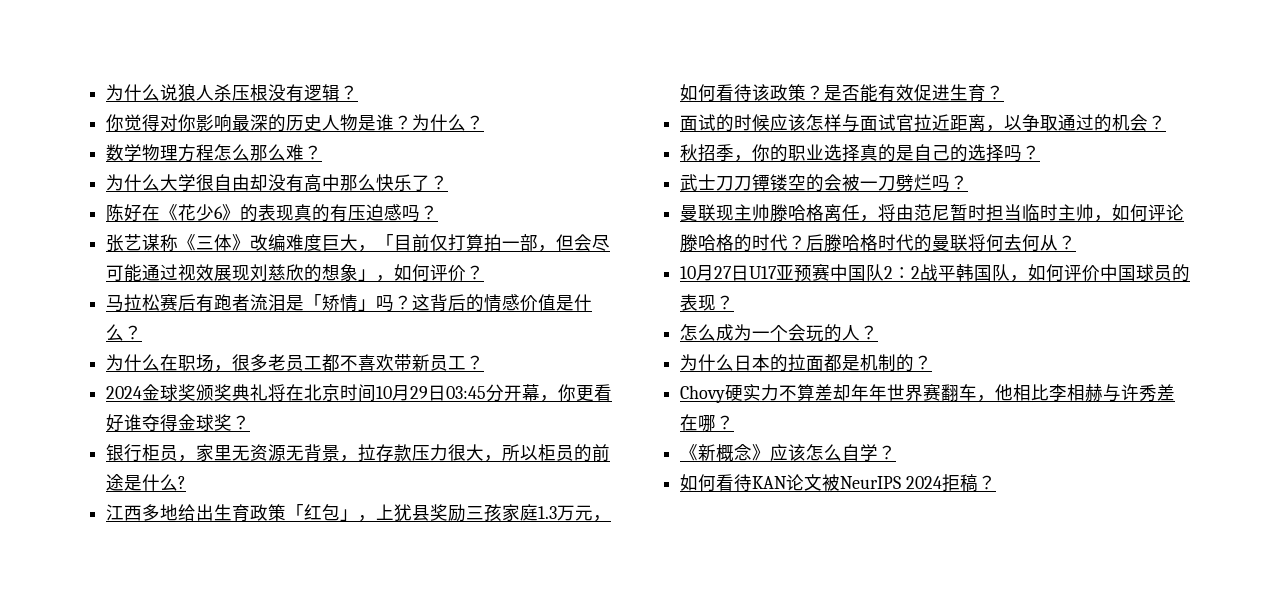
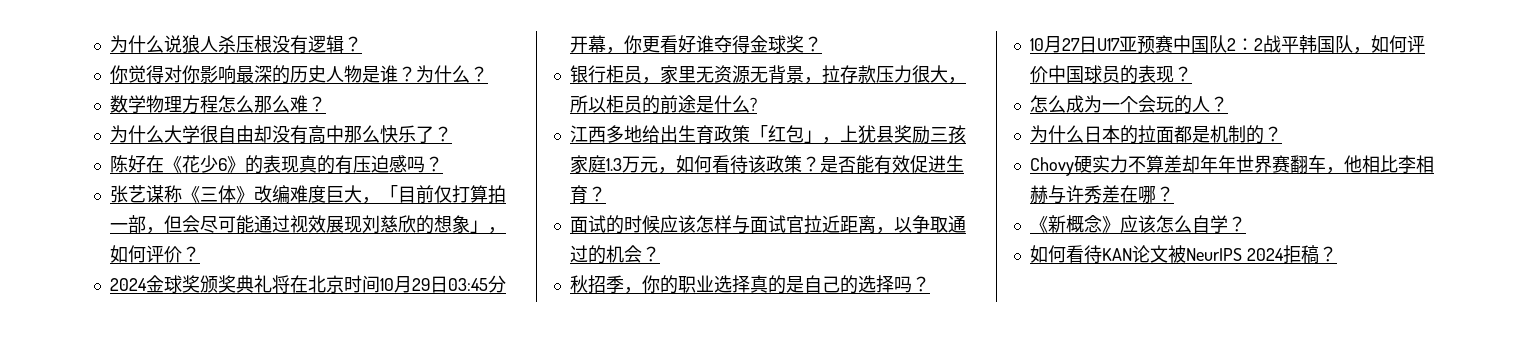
- 马拉松赛后有跑者流泪是「矫情」吗？这背后的情感价值是什么？
- 为什么在职场，很多老员工都不喜欢带新员工？
- 武士刀刀镡镂空的会被一刀劈烂吗？
- 曼联现主帅滕哈格离任，将由范尼暂时担当临时主帅，如何评论滕哈格的时代？后滕哈格时代的曼联将何去何从？

